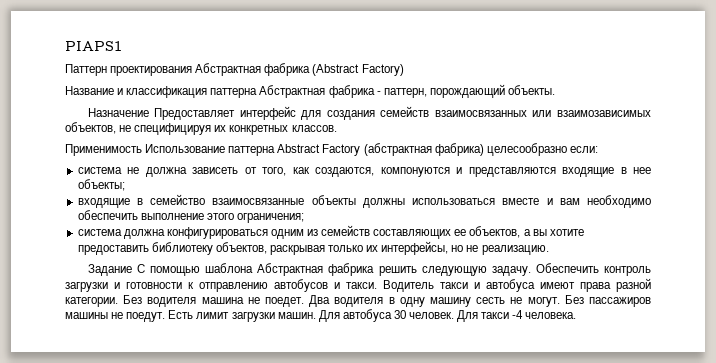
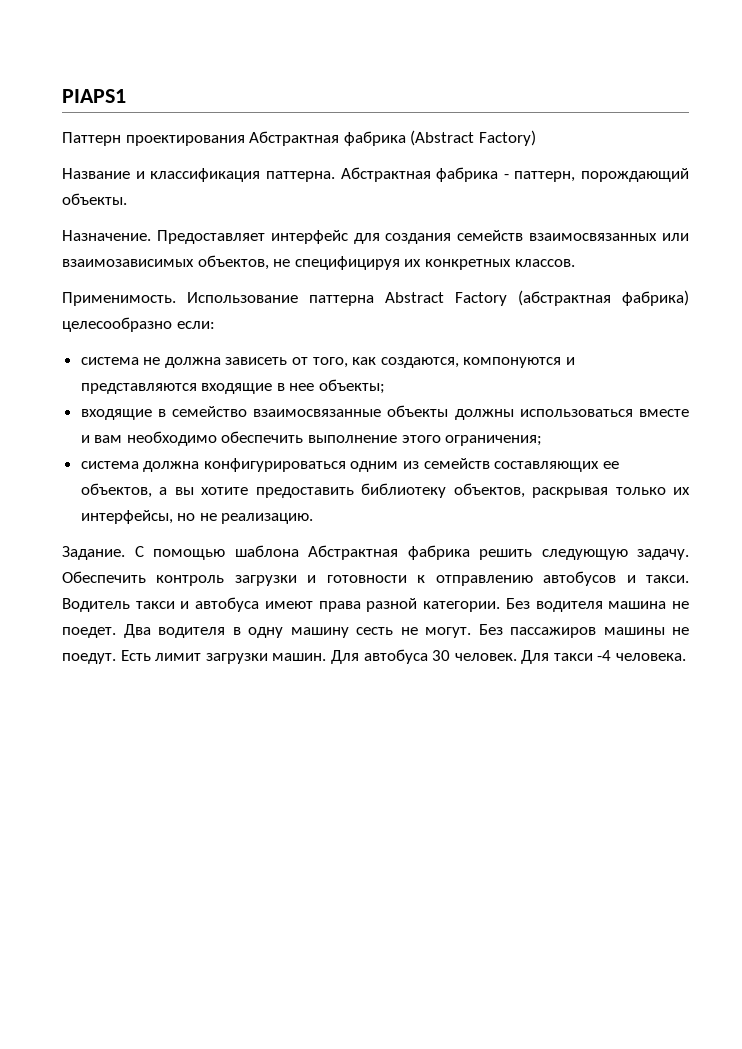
- Название и классификация паттерна Абстрактная фабрика - паттерн, порождающий объекты.
+ Название и классификация паттерна. Абстрактная фабрика - паттерн, порождающий объекты.
- Назначение Предоставляет интерфейс для создания семейств взаимосвязанных или взаимозависимых объектов, не специфицируя их конкретных классов.
+ Назначение. Предоставляет интерфейс для создания семейств взаимосвязанных или взаимозависимых объектов, не специфицируя их конкретных классов.
- Применимость Использование паттерна Abstract Factory (абстрактная фабрика) целесообразно если:
+ Применимость. Использование паттерна Abstract Factory (абстрактная фабрика) целесообразно если:
- Задание С помощью шаблона Абстрактная фабрика решить следующую задачу.
+ Задание. С помощью шаблона Абстрактная фабрика решить следующую задачу.

